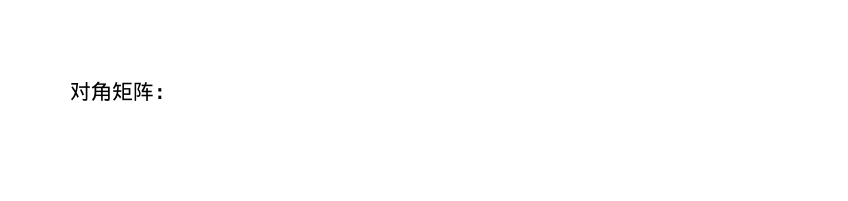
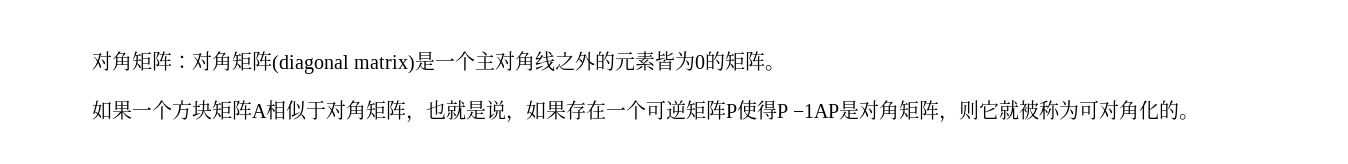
- 对角矩阵：
+ 对角矩阵：对角矩阵(diagonal matrix)是一个主对角线之外的元素皆为0的矩阵。
+ 如果一个方块矩阵A相似于对角矩阵，也就是说，如果存在一个可逆矩阵P使得P −1AP是对角矩阵，则它就被称为可对角化的。

